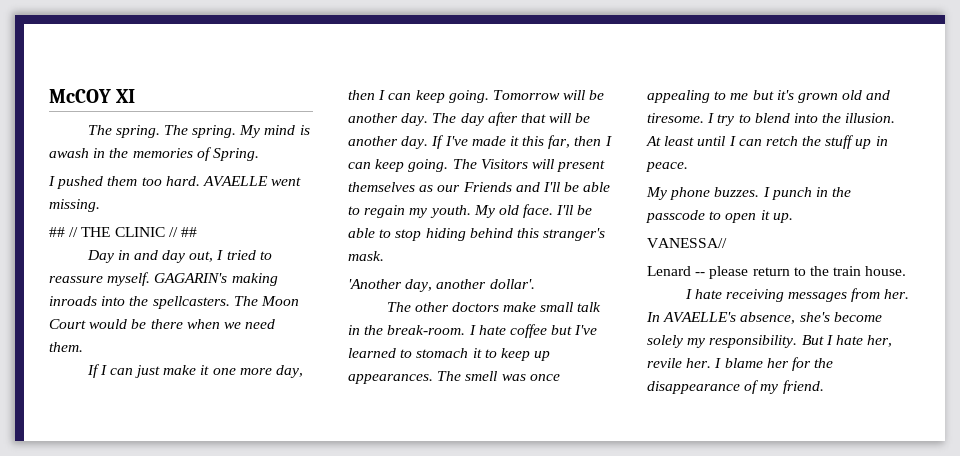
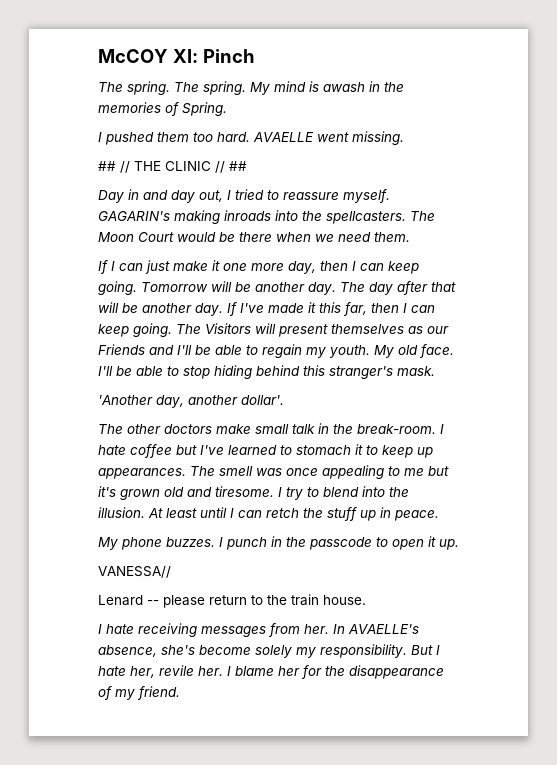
- McCOY XI
+ McCOY XI: Pinch

